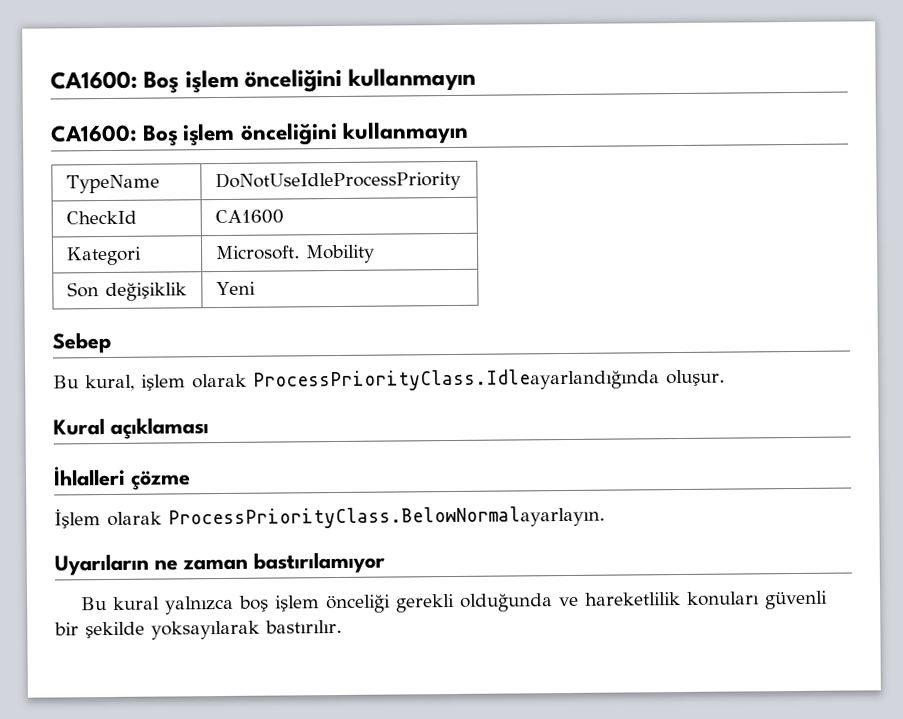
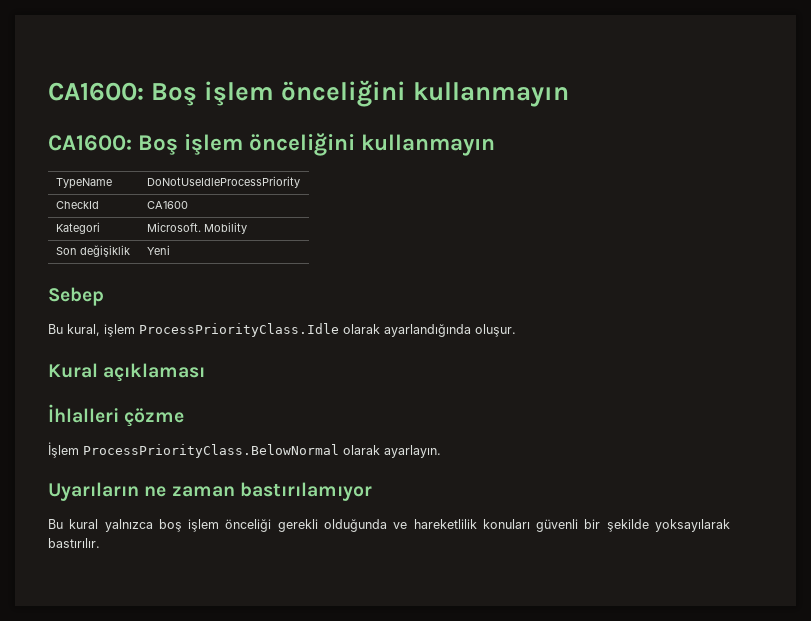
- Bu kural, işlem olarak ProcessPriorityClass.Idleayarlandığında oluşur.
+ Bu kural, işlem ProcessPriorityClass.Idle olarak ayarlandığında oluşur.
- İşlem olarak ProcessPriorityClass.BelowNormalayarlayın.
+ İşlem ProcessPriorityClass.BelowNormal olarak ayarlayın.

